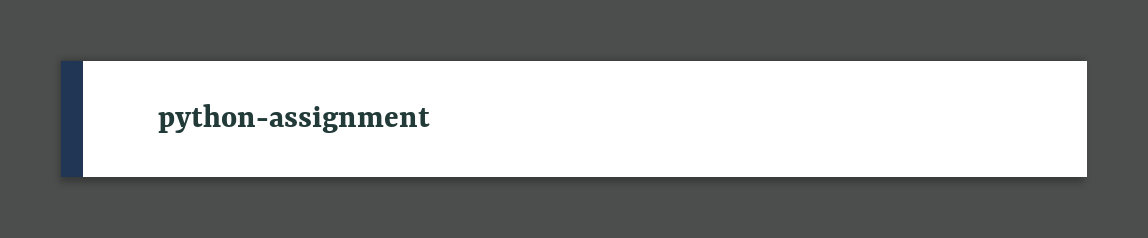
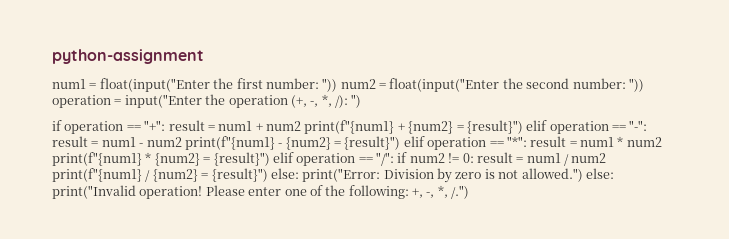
+ num1 = float(input("Enter the first number: ")) num2 = float(input("Enter the second number: ")) operation = input("Enter the operation (+, -, *, /): ")
+ if operation == "+": result = num1 + num2 print(f"{num1} + {num2} = {result}") elif operation == "-": result = num1 - num2 print(f"{num1} - {num2} = {result}") elif operation == "*": result = num1 * num2 print(f"{num1} * {num2} = {result}") elif operation == "/": if num2 != 0: result = num1 / num2 print(f"{num1} / {num2} = {result}") else: print("Error: Division by zero is not allowed.") else: print("Invalid operation! Please enter one of the following: +, -, *, /.")

